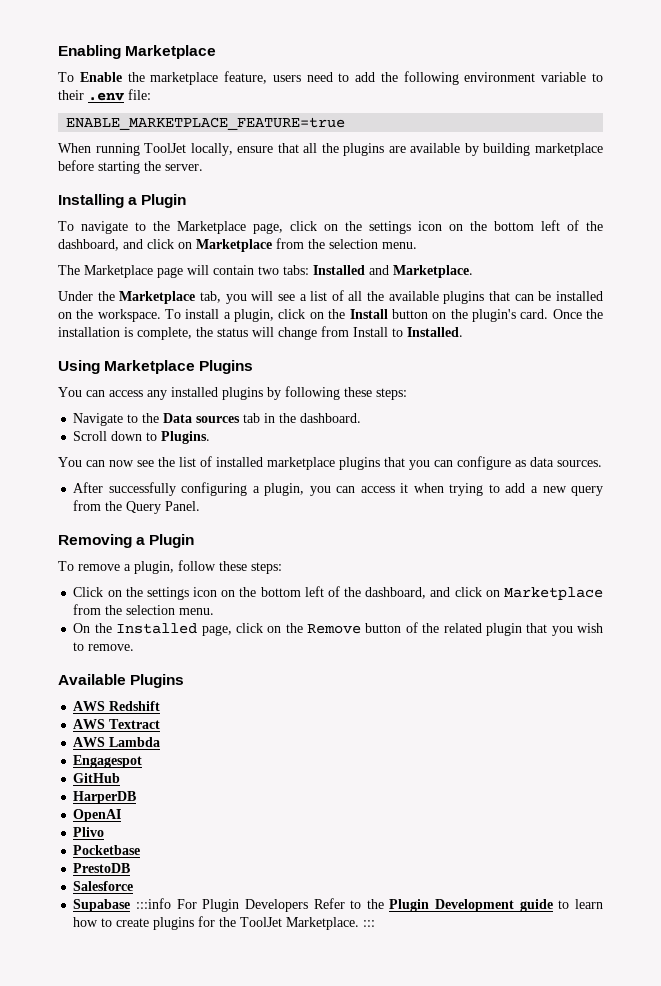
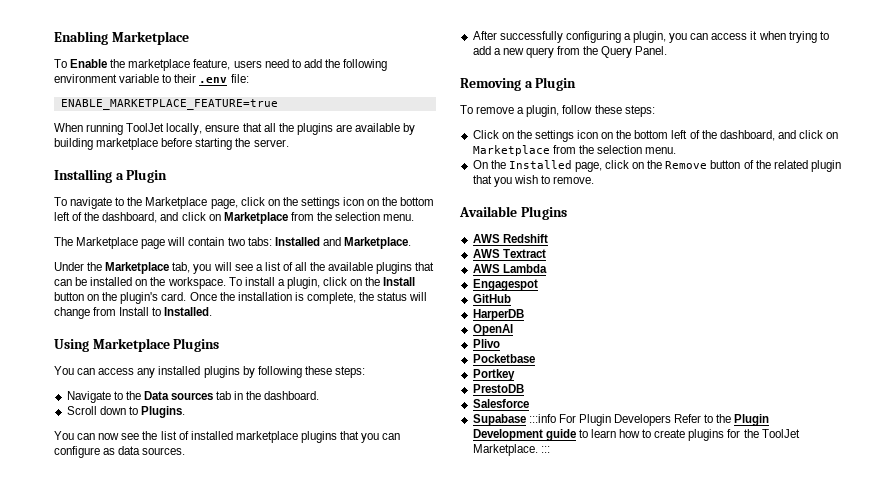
+ Portkey

